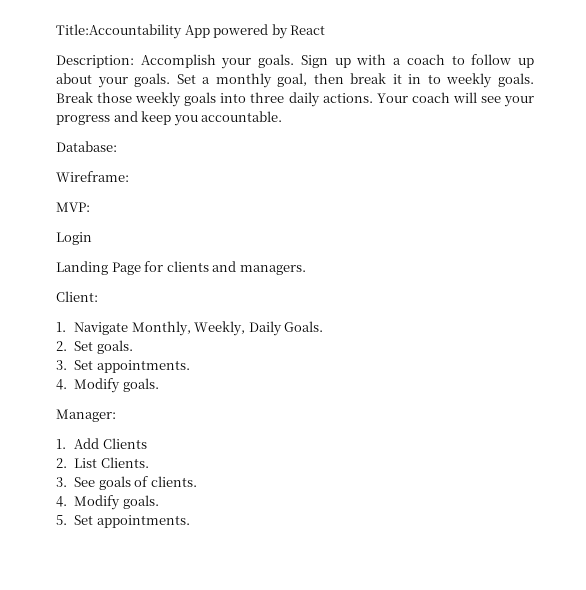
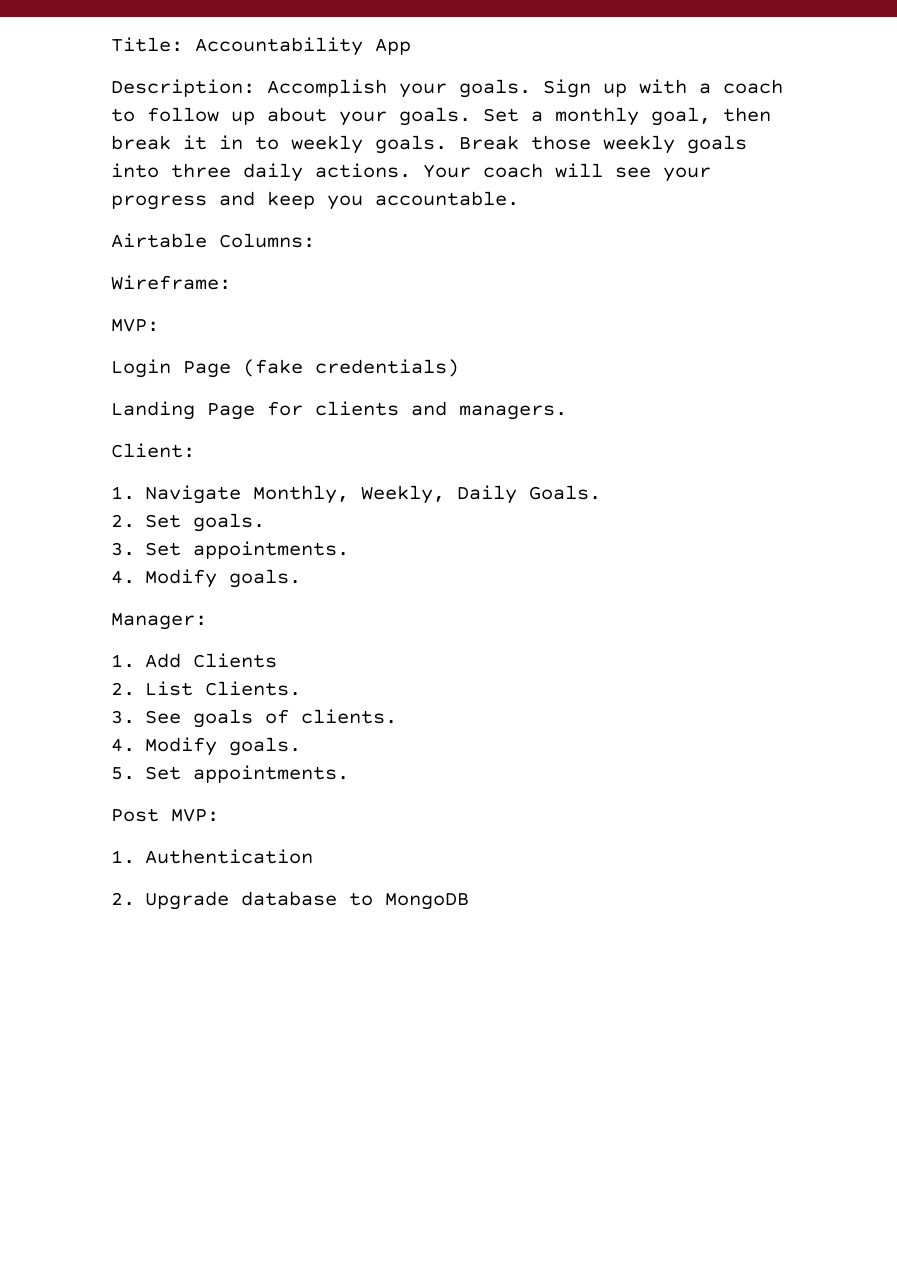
- Title:Accountability App powered by React
+ Title: Accountability App
- Database:
+ Airtable Columns:
- Login
+ Login Page (fake credentials)
+ Post MVP:
+ 1. Authentication
+ 2. Upgrade database to MongoDB

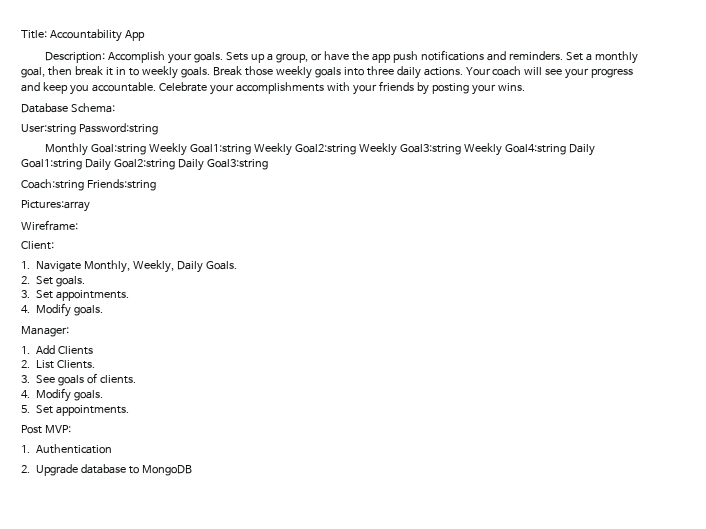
- Sign up with a coach to follow up about your goals.
+ Sets up a group, or have the app push notifications and reminders.
- Your coach will see your progress and keep you accountable.
- Airtable Columns:
+ Your coach will see your progress and keep you accountable. Celebrate your accomplishments with your friends by posting your wins.
+ Database Schema:
+ User:string Password:string
+ Monthly Goal:string Weekly Goal1:string Weekly Goal2:string Weekly Goal3:string Weekly Goal4:string Daily Goal1:string Daily Goal2:string Daily Goal3:string
+ Coach:string Friends:string
+ Pictures:array
  Wireframe:
- MVP:
- Login Page (fake credentials)
- Landing Page for clients and managers.

